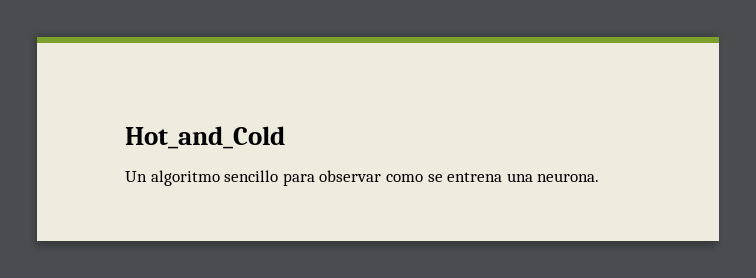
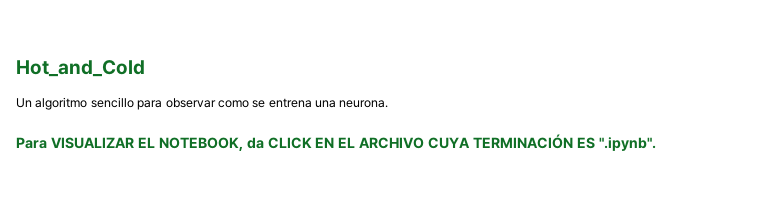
+ Para VISUALIZAR EL NOTEBOOK, da CLICK EN EL ARCHIVO CUYA TERMINACIÓN ES ".ipynb".

